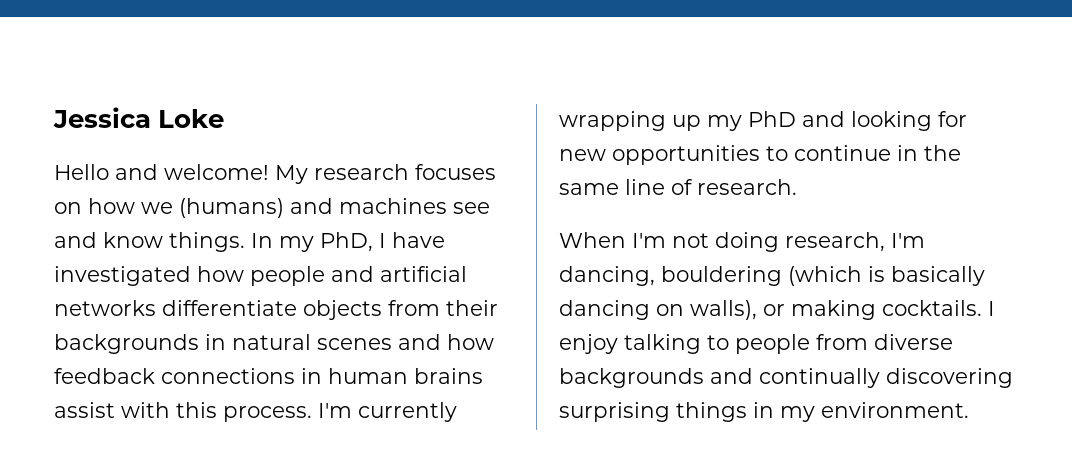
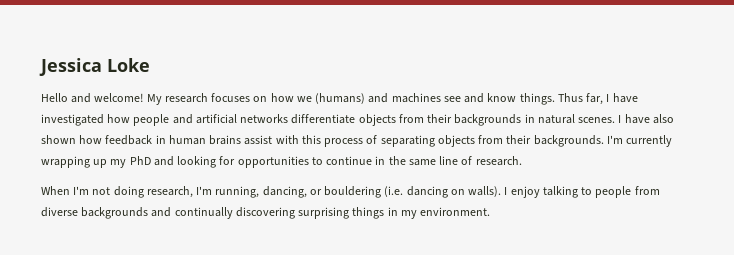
- In my PhD, I have investigated how people and artificial networks differentiate objects from their backgrounds in natural scenes and how feedback connections in human brains assist with this process.
+ Thus far, I have investigated how people and artificial networks differentiate objects from their backgrounds in natural scenes. I have also shown how feedback in human brains assist with this process of separating objects from their backgrounds.
- I'm currently wrapping up my PhD and looking for new opportunities to continue in the same line of research.
+ I'm currently wrapping up my PhD and looking for opportunities to continue in the same line of research.
- When I'm not doing research, I'm dancing, bouldering (which is basically dancing on walls), or making cocktails.
+ When I'm not doing research, I'm running, dancing, or bouldering (i.e. dancing on walls).

